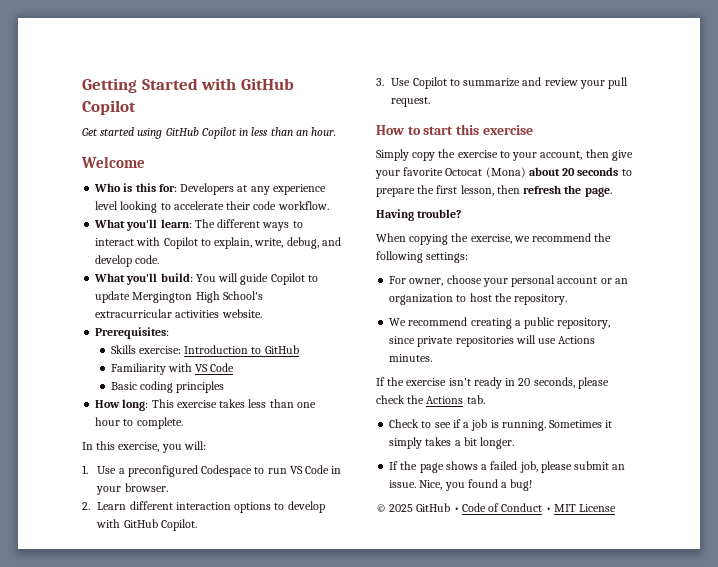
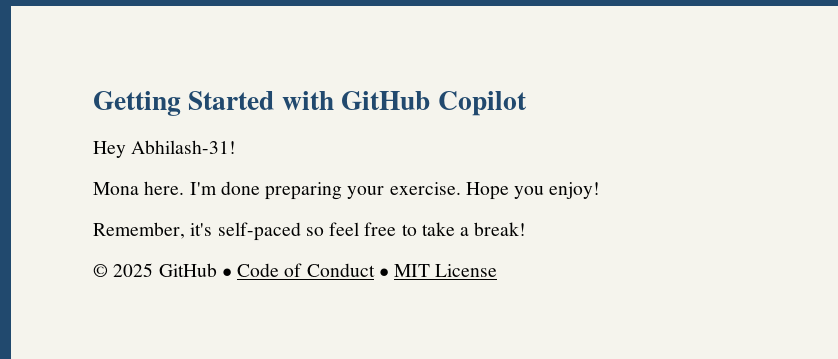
- Get started using GitHub Copilot in less than an hour.
- Welcome
- Who is this for: Developers at any experience level looking to accelerate their code workflow.
- What you'll learn: The different ways to interact with Copilot to explain, write, debug, and develop code.
- What you'll build: You will guide Copilot to update Mergington High School's extracurricular activities website.
- Prerequisites:
- Skills exercise: Introduction to GitHub
- Familiarity with VS Code
- Basic coding principles
- How long: This exercise takes less than one hour to complete.
- In this exercise, you will:
- 1. Use a preconfigured Codespace to run VS Code in your browser.
- 2. Learn different interaction options to develop with GitHub Copilot.
- 3. Use Copilot to summarize and review your pull request.
- How to start this exercise
- Simply copy the exercise to your account, then give your favorite Octocat (Mona) about 20 seconds to prepare the first lesson, then refresh the page.
- Having trouble?
- When copying the exercise, we recommend the following settings:
- For owner, choose your personal account or an organization to host the repository.
- We recommend creating a public repository, since private repositories will use Actions minutes.
- If the exercise isn't ready in 20 seconds, please check the Actions tab.
- Check to see if a job is running. Sometimes it simply takes a bit longer.
- If the page shows a failed job, please submit an issue. Nice, you found a bug!
+ Hey Abhilash-31!
+ Mona here. I'm done preparing your exercise. Hope you enjoy!
+ Remember, it's self-paced so feel free to take a break!

